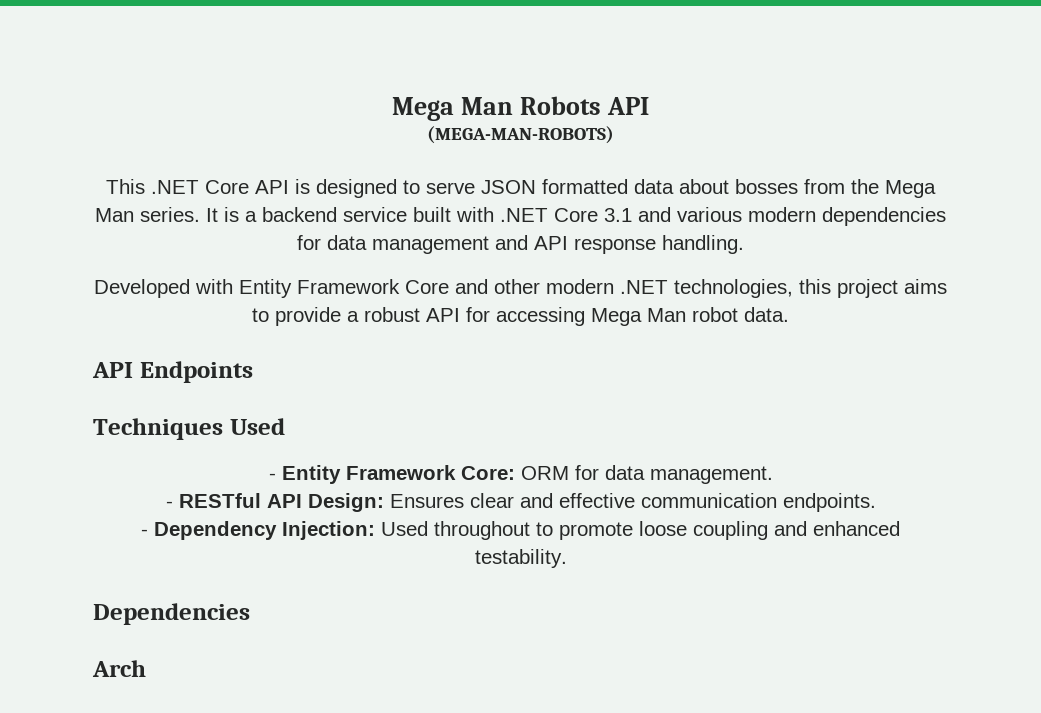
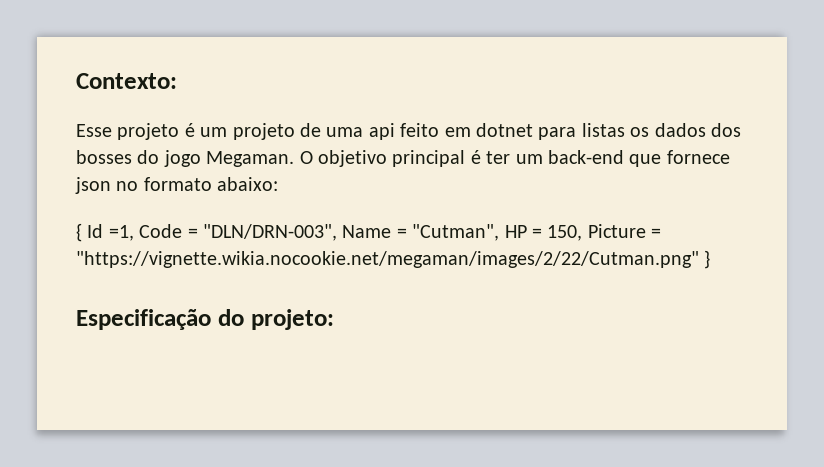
- Mega Man Robots API
- (MEGA-MAN-ROBOTS)
- This .NET Core API is designed to serve JSON formatted data about bosses from the Mega Man series. It is a backend service built with .NET Core 3.1 and various modern dependencies for data management and API response handling.
- Developed with Entity Framework Core and other modern .NET technologies, this project aims to provide a robust API for accessing Mega Man robot data.
- API Endpoints
- Techniques Used
- - Entity Framework Core: ORM for data management.
- - RESTful API Design: Ensures clear and effective communication endpoints.
- - Dependency Injection: Used throughout to promote loose coupling and enhanced testability.
- Dependencies
- Arch
+ Contexto:
+ Esse projeto é um projeto de uma api feito em dotnet para listas os dados dos bosses do jogo Megaman. O objetivo principal é ter um back-end que fornece json no formato abaixo:
+ { Id =1, Code = "DLN/DRN-003", Name = "Cutman", HP = 150, Picture = "https://vignette.wikia.nocookie.net/megaman/images/2/22/Cutman.png" }
+ Especificação do projeto:

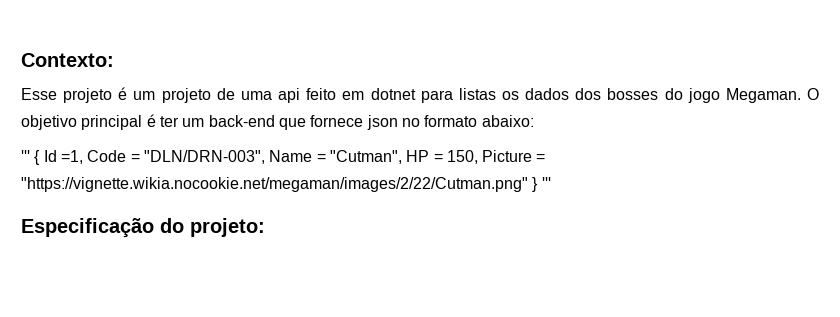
- { Id =1, Code = "DLN/DRN-003", Name = "Cutman", HP = 150, Picture = "https://vignette.wikia.nocookie.net/megaman/images/2/22/Cutman.png" }
+ ''' { Id =1, Code = "DLN/DRN-003", Name = "Cutman", HP = 150, Picture = "https://vignette.wikia.nocookie.net/megaman/images/2/22/Cutman.png" } '''

